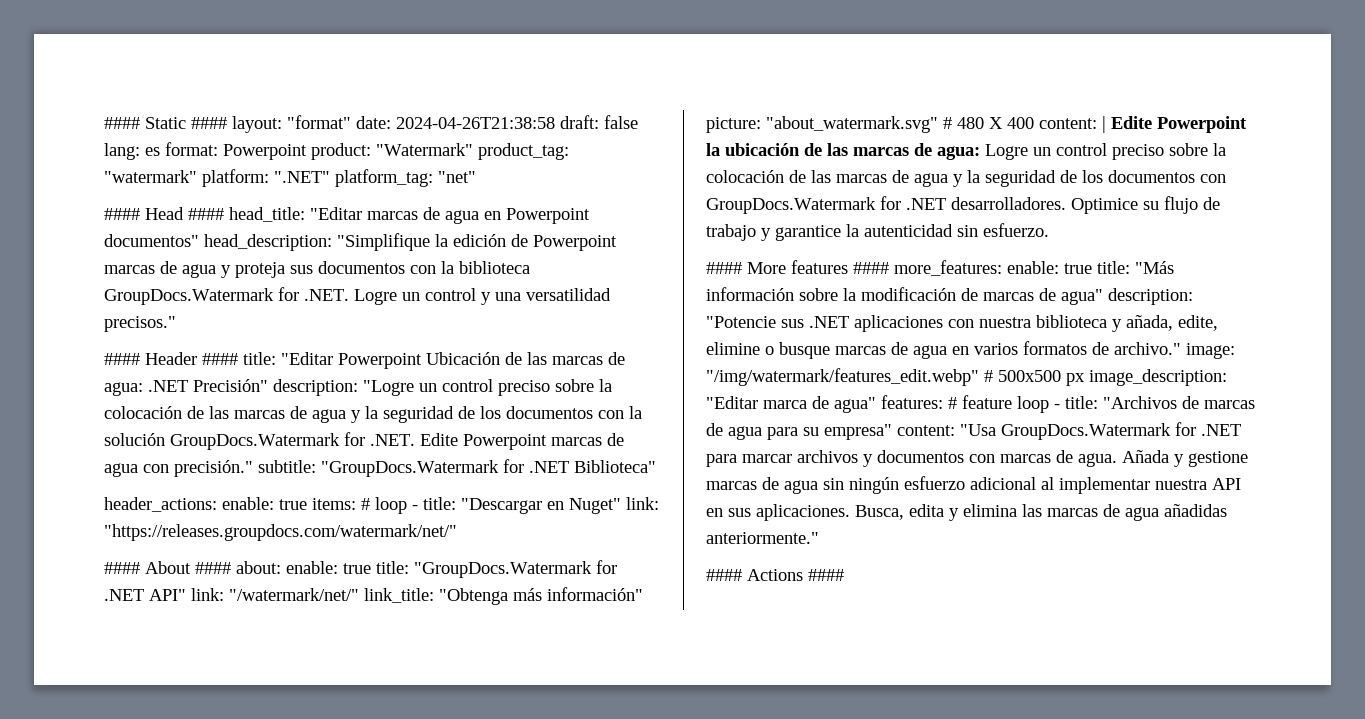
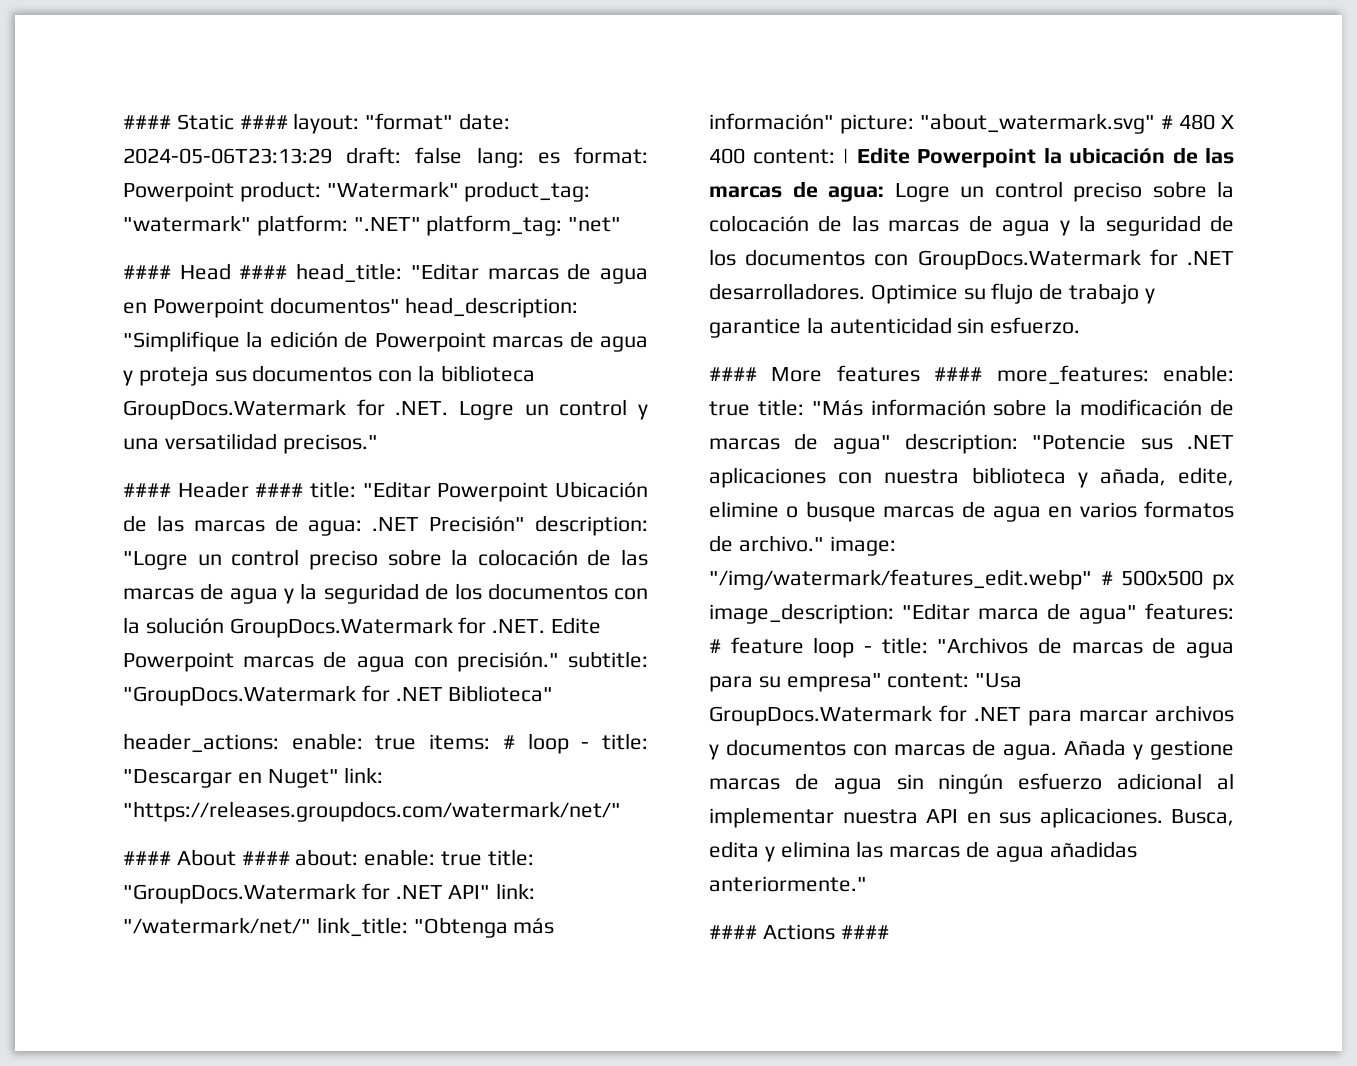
- #### Static #### layout: "format" date: 2024-04-26T21:38:58 draft: false lang: es format: Powerpoint product: "Watermark" product_tag: "watermark" platform: ".NET" platform_tag: "net"
+ #### Static #### layout: "format" date: 2024-05-06T23:13:29 draft: false lang: es format: Powerpoint product: "Watermark" product_tag: "watermark" platform: ".NET" platform_tag: "net"

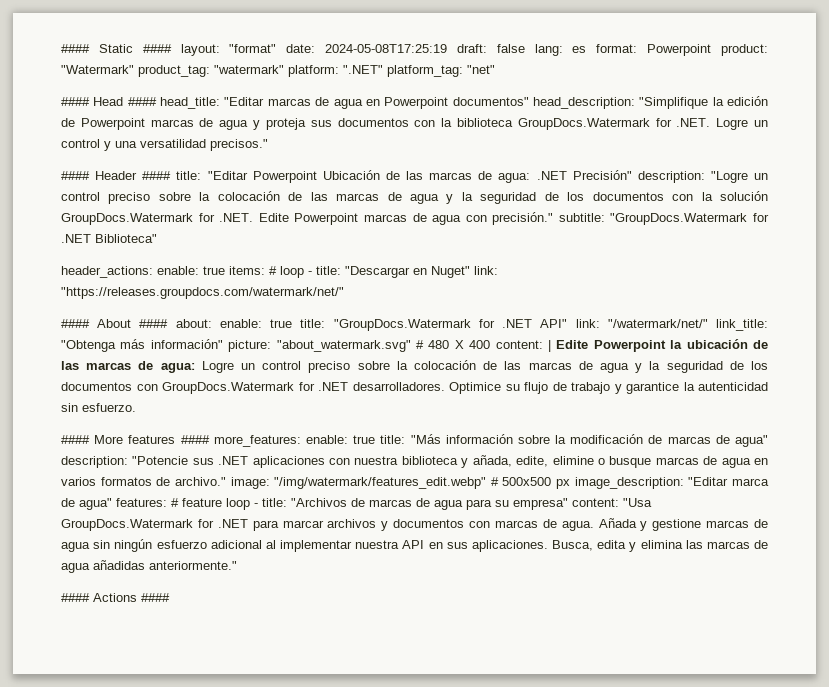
- #### Static #### layout: "format" date: 2024-05-06T23:13:29 draft: false lang: es format: Powerpoint product: "Watermark" product_tag: "watermark" platform: ".NET" platform_tag: "net"
+ #### Static #### layout: "format" date: 2024-05-08T17:25:19 draft: false lang: es format: Powerpoint product: "Watermark" product_tag: "watermark" platform: ".NET" platform_tag: "net"

